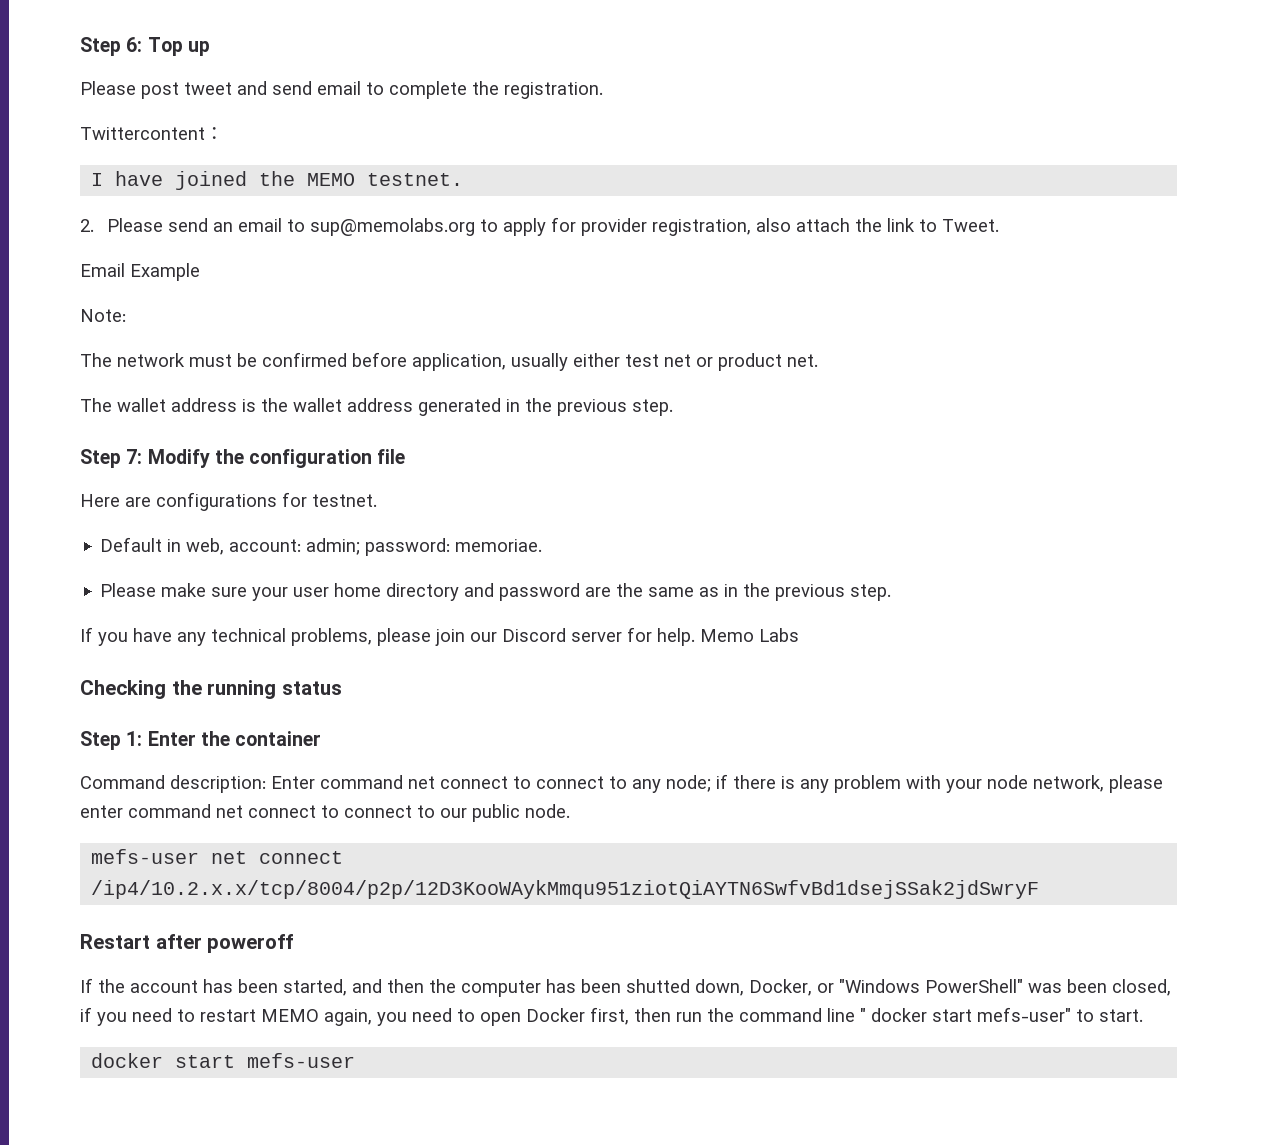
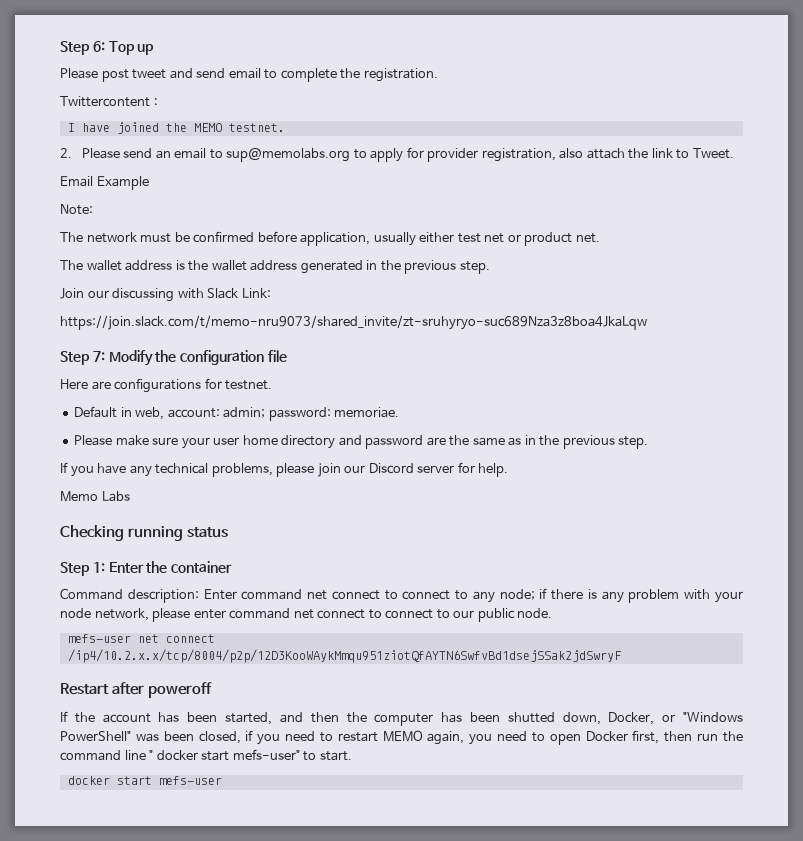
+ Join our discussing with Slack Link:
+ https://join.slack.com/t/memo-nru9073/shared_invite/zt-sruhyryo-suc689Nza3z8boa4JkaLqw
- If you have any technical problems, please join our Discord server for help. Memo Labs
+ If you have any technical problems, please join our Discord server for help.
+ Memo Labs
- Checking the running status
+ Checking running status
- mefs-user net connect /ip4/10.2.x.x/tcp/8004/p2p/12D3KooWAykMmqu951ziotQiAYTN6SwfvBd1dsejSSak2jdSwryF
+ mefs-user net connect /ip4/10.2.x.x/tcp/8004/p2p/12D3KooWAykMmqu951ziotQfAYTN6SwfvBd1dsejSSak2jdSwryF

